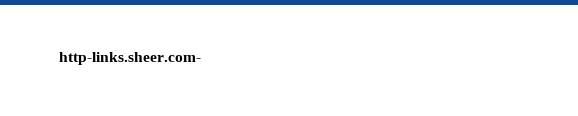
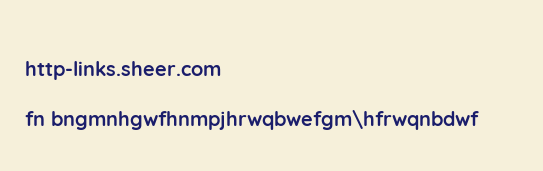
- http-links.sheer.com-
+ http-links.sheer.com
+ fn bngmnhgwfhnmpjhrwqbwefgm\hfrwqnbdwf

